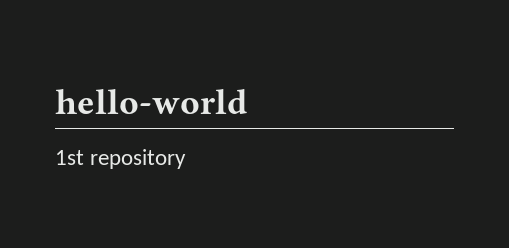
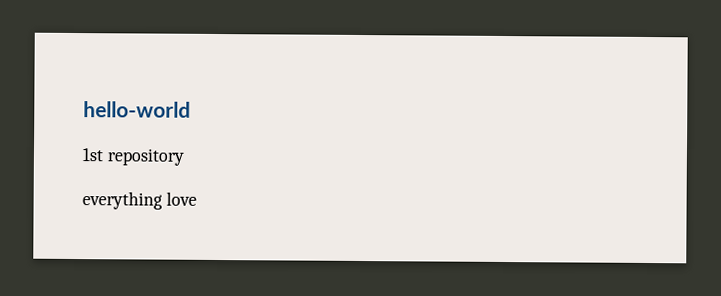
+ everything love

